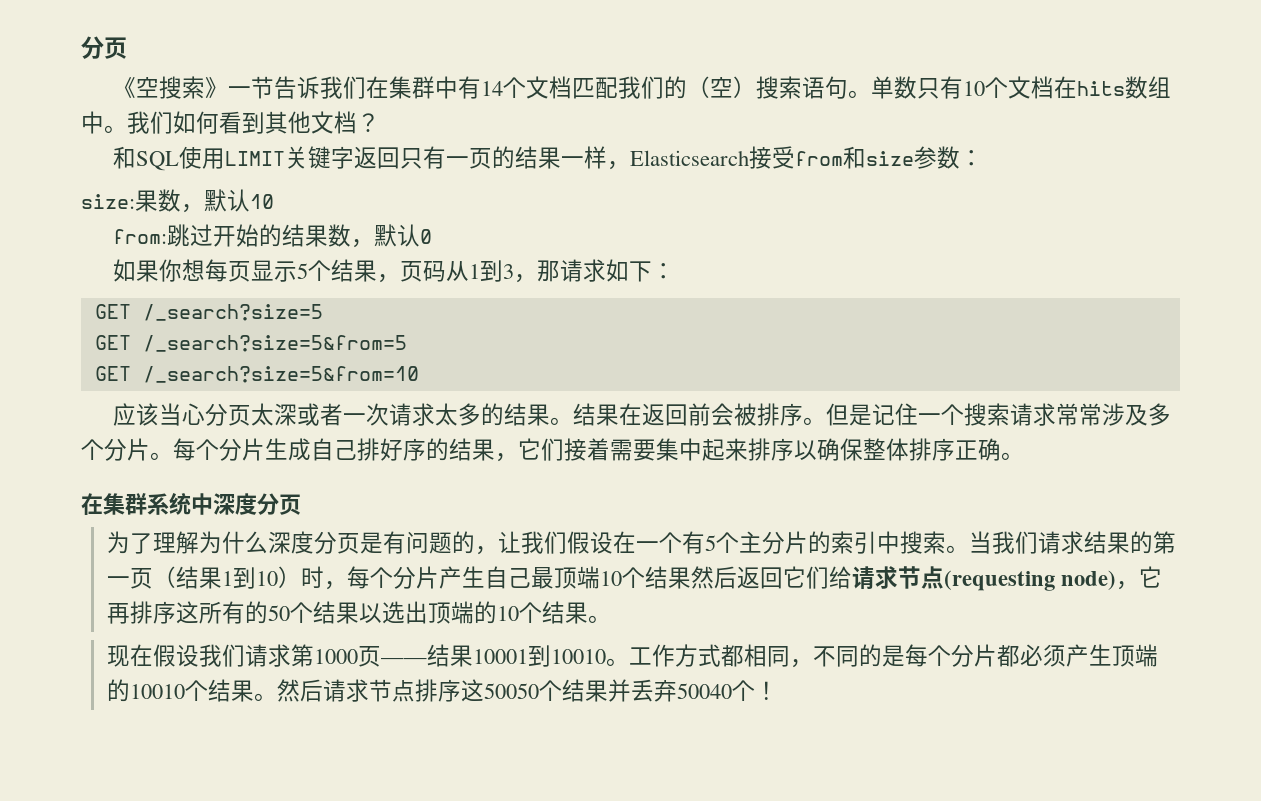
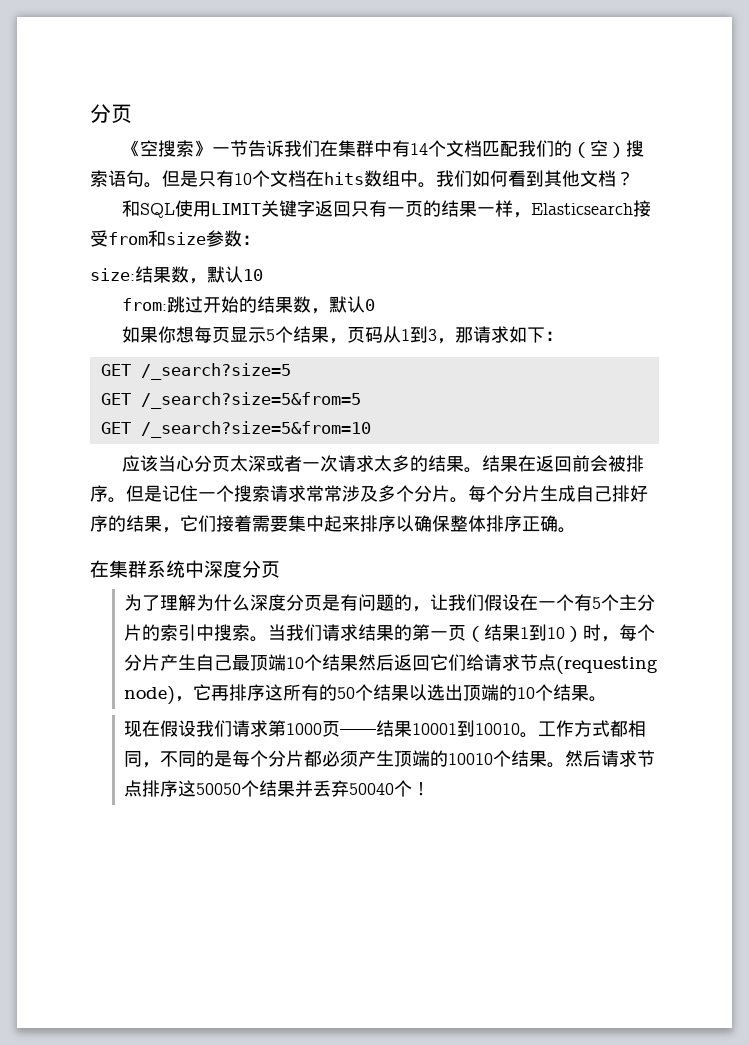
- 单数只有10个文档在hits数组中。
+ 但是只有10个文档在hits数组中。
- size:果数，默认10
+ size:结果数，默认10

